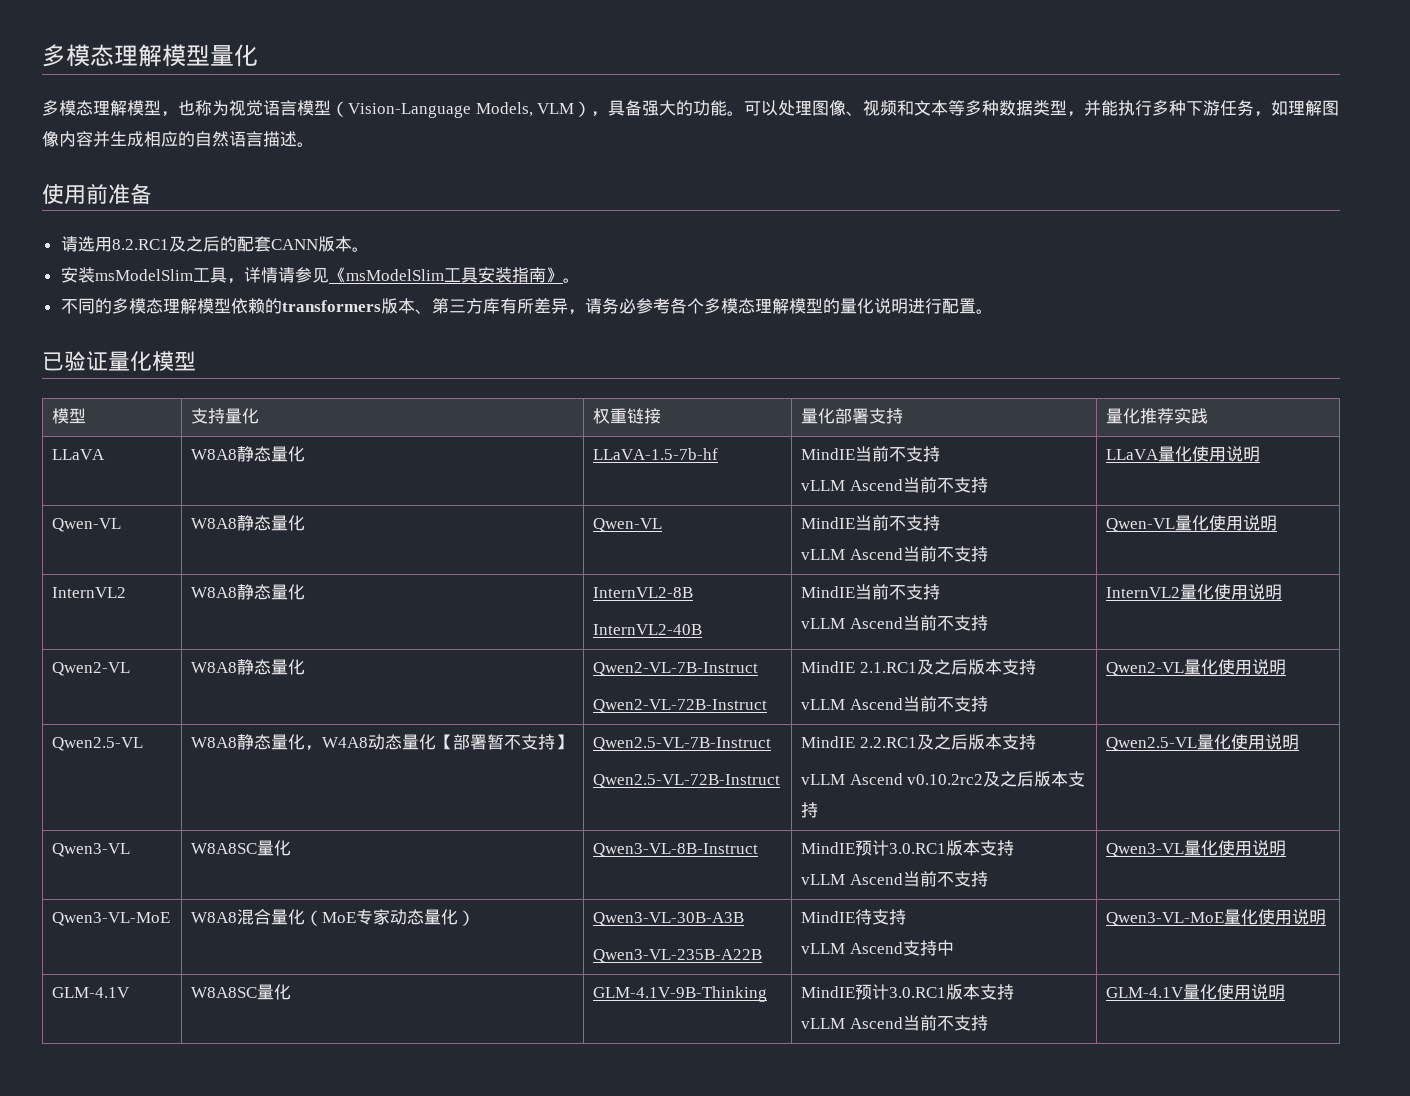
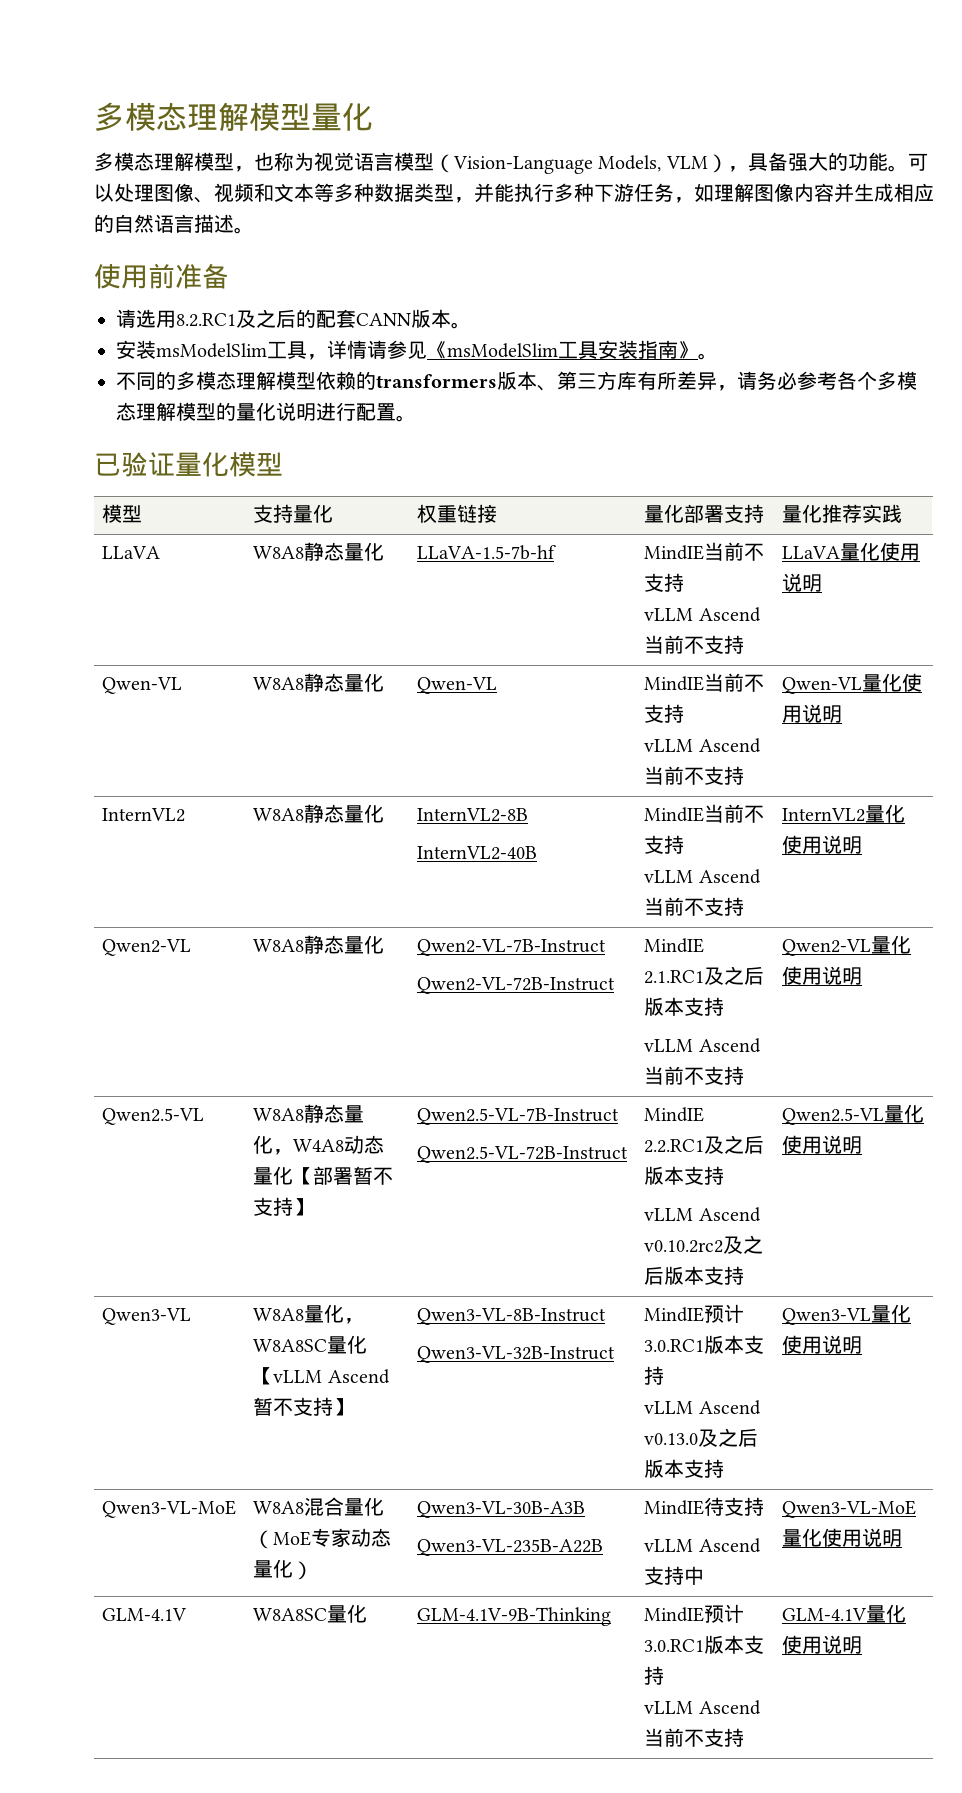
- Qwen3-VL | W8A8SC量化 | Qwen3-VL-8B-Instruct | MindIE预计3.0.RC1版本支持
- vLLM Ascend当前不支持 | Qwen3-VL量化使用说明
+ Qwen3-VL | W8A8量化，W8A8SC量化【vLLM Ascend暂不支持】 | Qwen3-VL-8B-Instruct
+ Qwen3-VL-32B-Instruct | MindIE预计3.0.RC1版本支持
+ vLLM Ascend v0.13.0及之后版本支持 | Qwen3-VL量化使用说明

